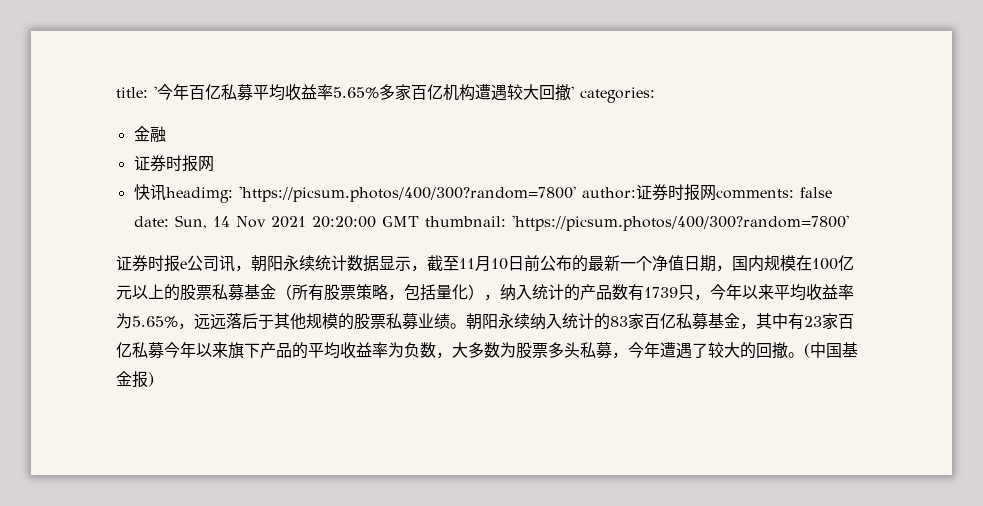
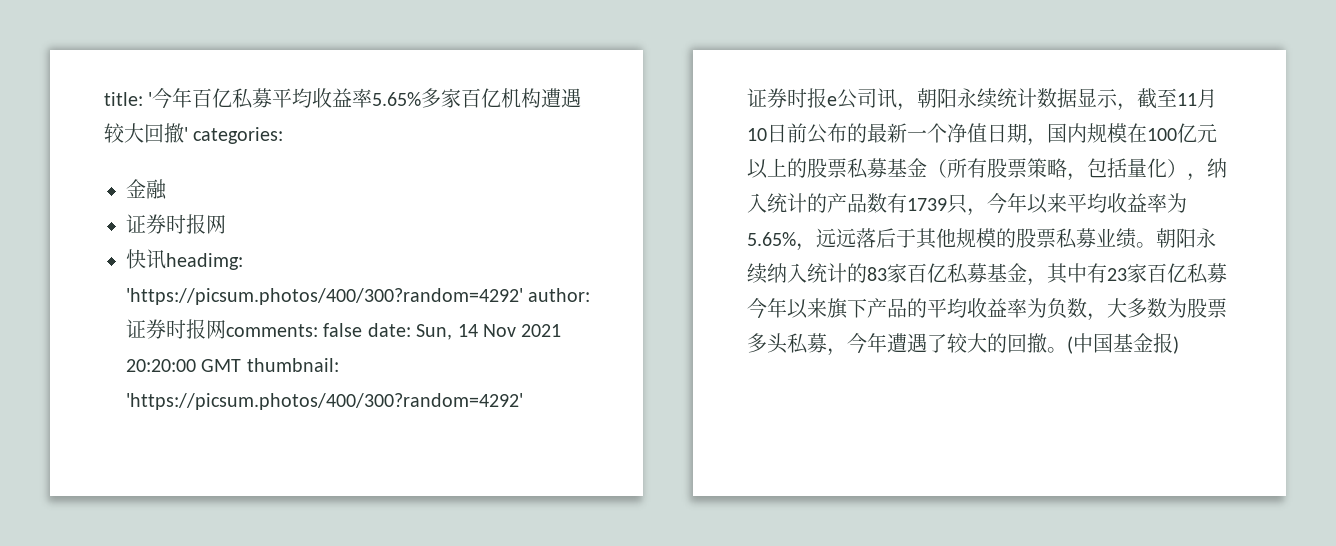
- 快讯headimg: 'https://picsum.photos/400/300?random=7800' author:证券时报网comments: false date: Sun, 14 Nov 2021 20:20:00 GMT thumbnail: 'https://picsum.photos/400/300?random=7800'
+ 快讯headimg: 'https://picsum.photos/400/300?random=4292' author:证券时报网comments: false date: Sun, 14 Nov 2021 20:20:00 GMT thumbnail: 'https://picsum.photos/400/300?random=4292'

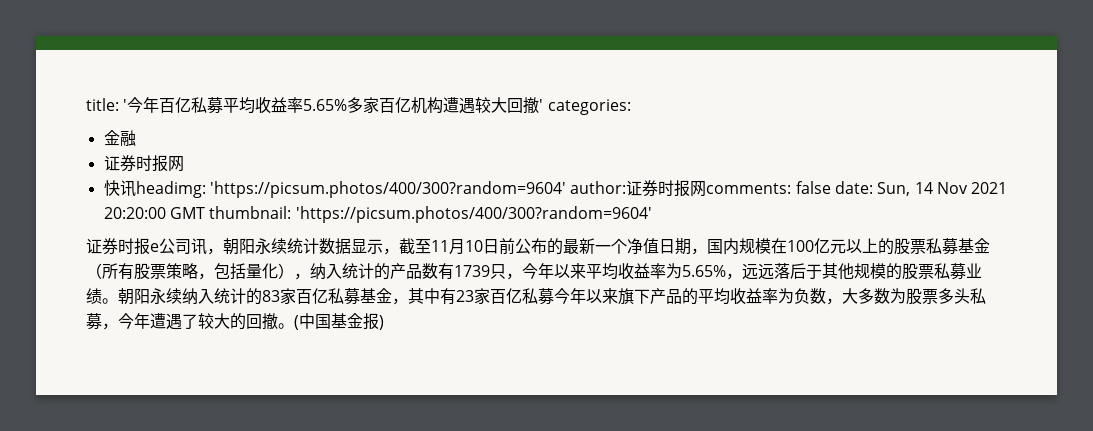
- 快讯headimg: 'https://picsum.photos/400/300?random=4292' author:证券时报网comments: false date: Sun, 14 Nov 2021 20:20:00 GMT thumbnail: 'https://picsum.photos/400/300?random=4292'
+ 快讯headimg: 'https://picsum.photos/400/300?random=9604' author:证券时报网comments: false date: Sun, 14 Nov 2021 20:20:00 GMT thumbnail: 'https://picsum.photos/400/300?random=9604'

